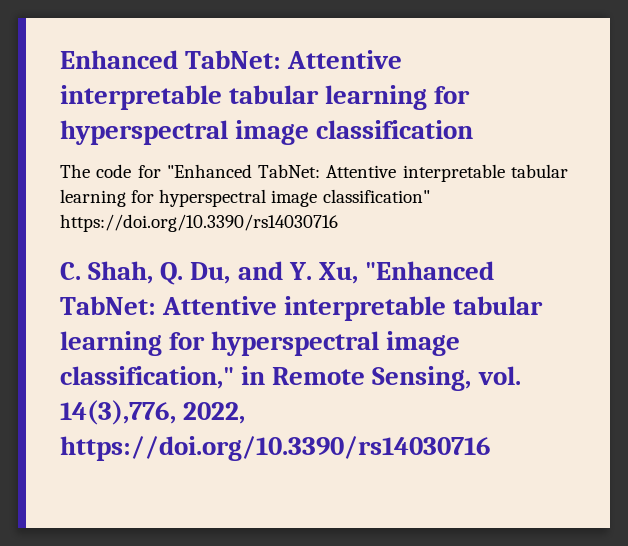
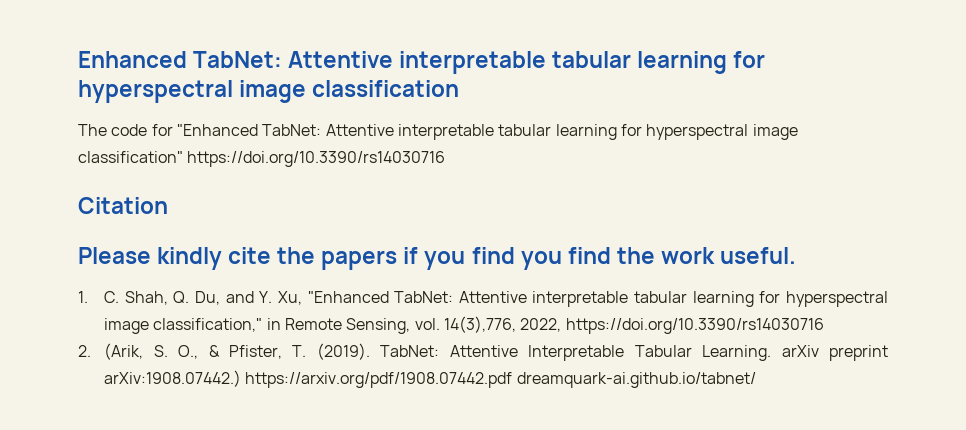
- C. Shah, Q. Du, and Y. Xu, "Enhanced TabNet: Attentive interpretable tabular learning for hyperspectral image classification," in Remote Sensing, vol. 14(3),776, 2022, https://doi.org/10.3390/rs14030716
+ Citation
+ Please kindly cite the papers if you find you find the work useful.
+ 1. C. Shah, Q. Du, and Y. Xu, "Enhanced TabNet: Attentive interpretable tabular learning for hyperspectral image classification," in Remote Sensing, vol. 14(3),776, 2022, https://doi.org/10.3390/rs14030716
+ 2. (Arik, S. O., & Pfister, T. (2019). TabNet: Attentive Interpretable Tabular Learning. arXiv preprint arXiv:1908.07442.) https://arxiv.org/pdf/1908.07442.pdf dreamquark-ai.github.io/tabnet/

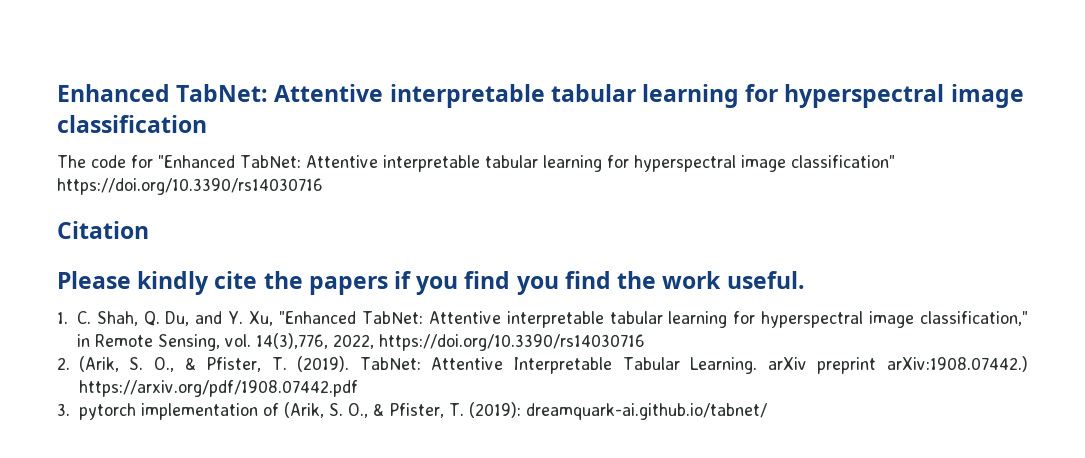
- TabNet: Attentive Interpretable Tabular Learning. arXiv preprint arXiv:1908.07442.) https://arxiv.org/pdf/1908.07442.pdf dreamquark-ai.github.io/tabnet/
+ TabNet: Attentive Interpretable Tabular Learning. arXiv preprint arXiv:1908.07442.) https://arxiv.org/pdf/1908.07442.pdf
+ 3. pytorch implementation of (Arik, S. O., & Pfister, T. (2019): dreamquark-ai.github.io/tabnet/

